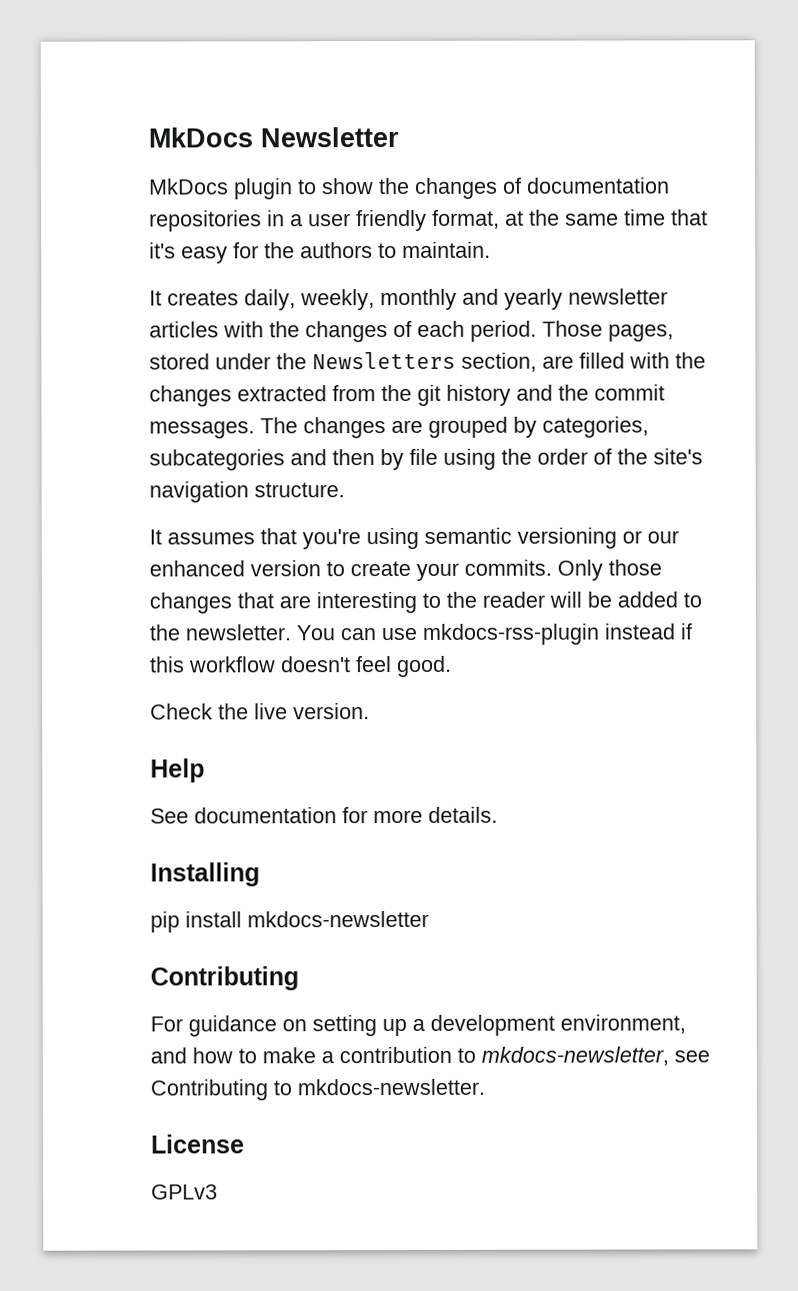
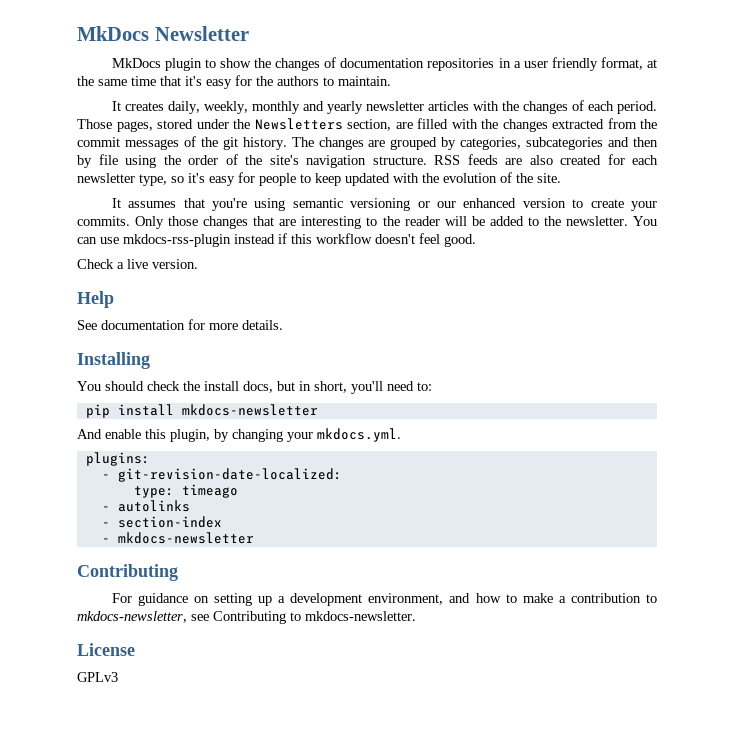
- Those pages, stored under the Newsletters section, are filled with the changes extracted from the git history and the commit messages.
+ Those pages, stored under the Newsletters section, are filled with the changes extracted from the commit messages of the git history.
+ RSS feeds are also created for each newsletter type, so it's easy for people to keep updated with the evolution of the site.
- Check the live version.
+ Check a live version.
+ You should check the install docs, but in short, you'll need to:
  pip install mkdocs-newsletter
+ And enable this plugin, by changing your mkdocs.yml.
+ plugins:
+ - git-revision-date-localized:
+ type: timeago
+ - autolinks
+ - section-index
+ - mkdocs-newsletter

